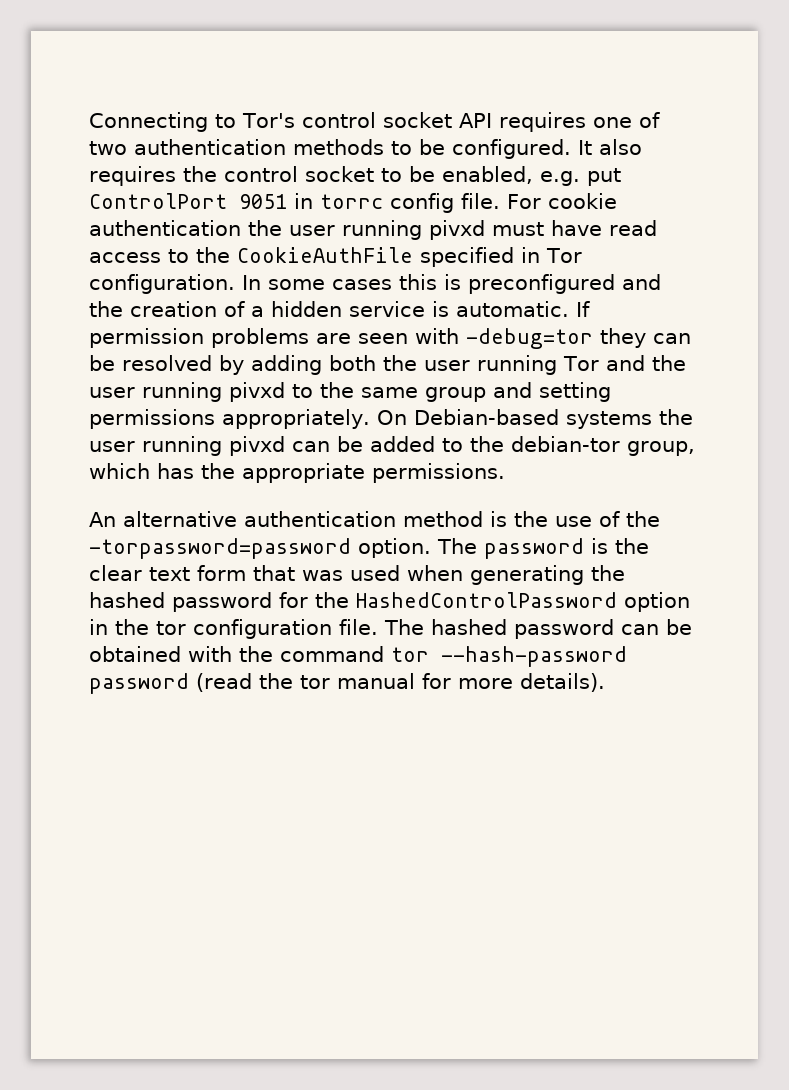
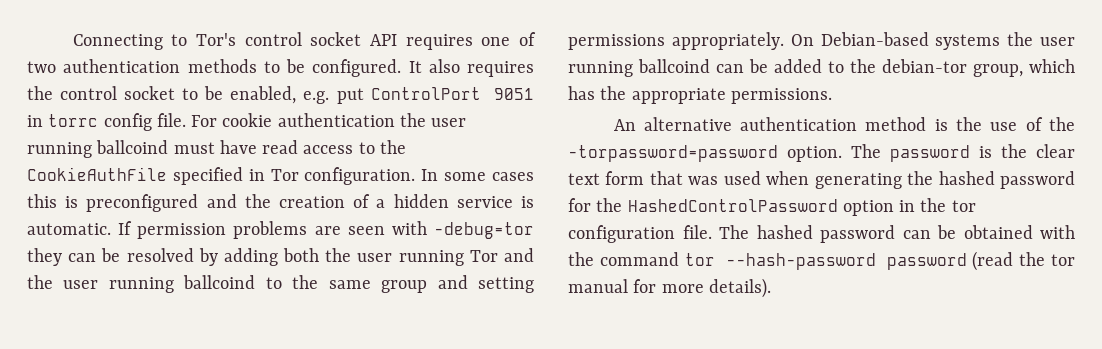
- For cookie authentication the user running pivxd must have read access to the CookieAuthFile specified in Tor configuration.
+ For cookie authentication the user running ballcoind must have read access to the CookieAuthFile specified in Tor configuration.
- If permission problems are seen with -debug=tor they can be resolved by adding both the user running Tor and the user running pivxd to the same group and setting permissions appropriately.
+ If permission problems are seen with -debug=tor they can be resolved by adding both the user running Tor and the user running ballcoind to the same group and setting permissions appropriately.
- On Debian-based systems the user running pivxd can be added to the debian-tor group, which has the appropriate permissions.
+ On Debian-based systems the user running ballcoind can be added to the debian-tor group, which has the appropriate permissions.

